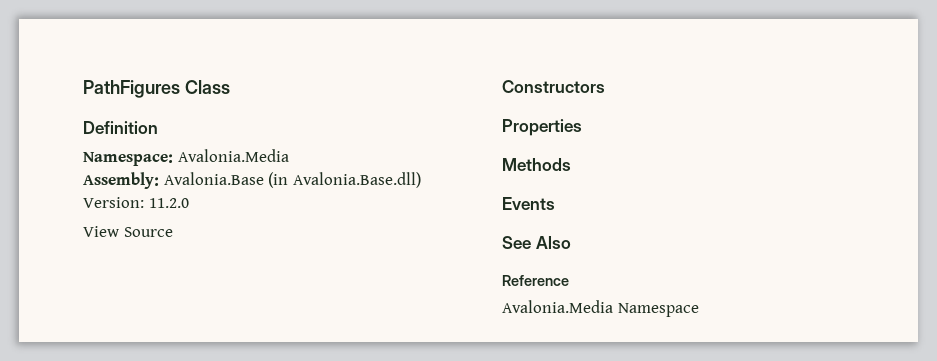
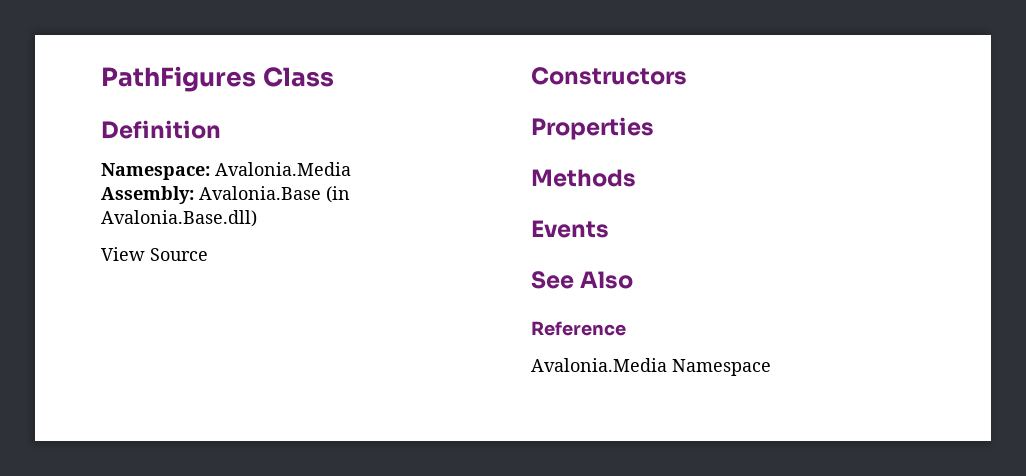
- Assembly: Avalonia.Base (in Avalonia.Base.dll) Version: 11.2.0
+ Assembly: Avalonia.Base (in Avalonia.Base.dll)

